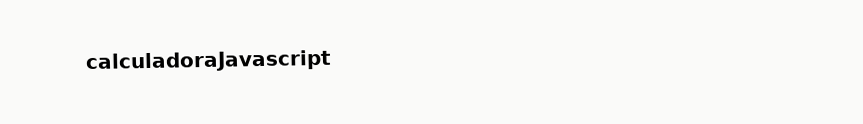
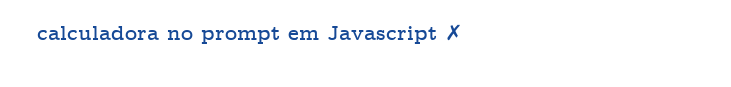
- calculadoraJavascript
+ calculadora no prompt em Javascript ✗

